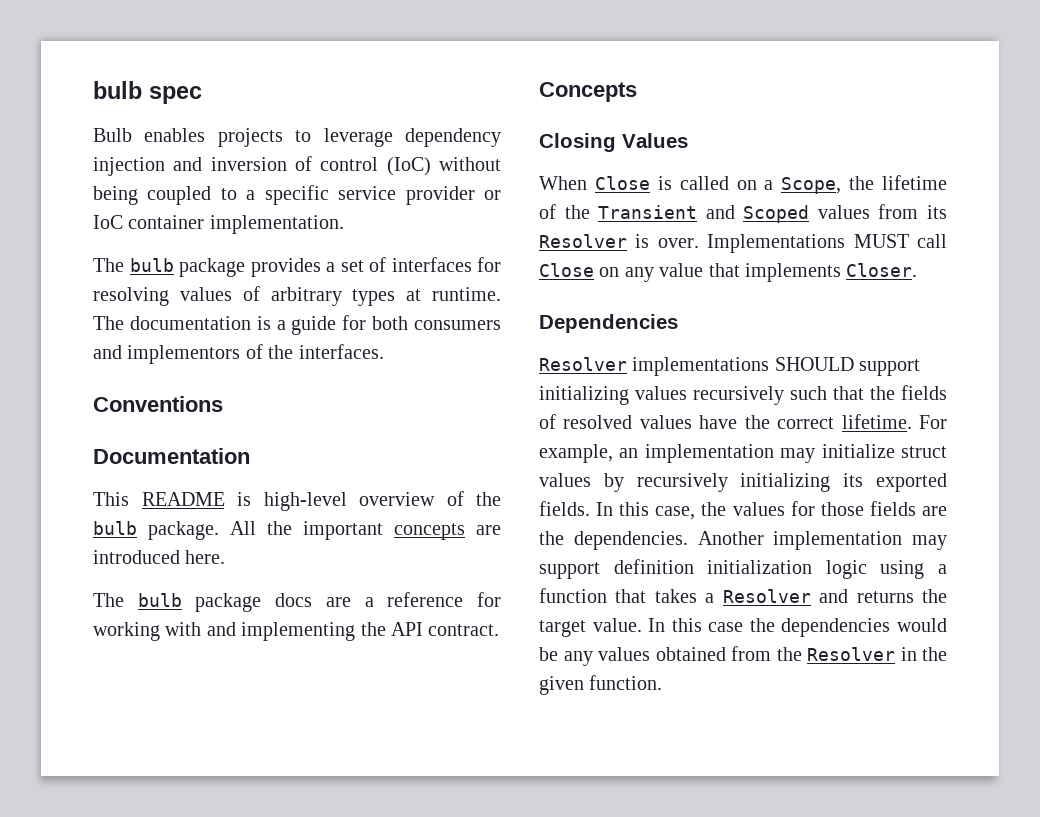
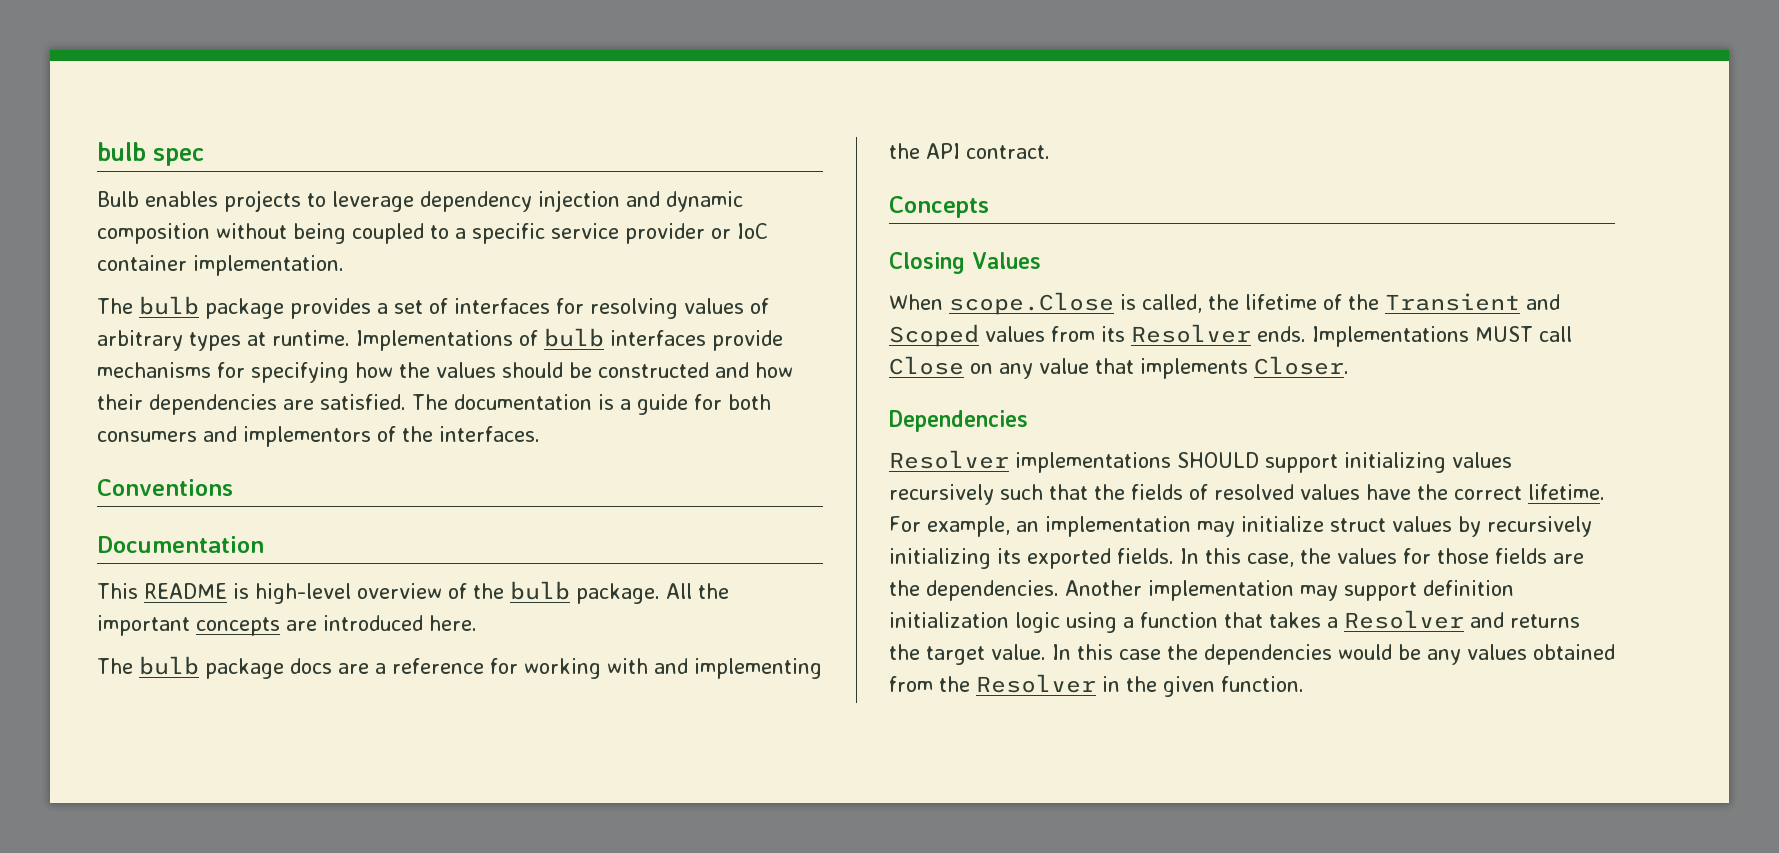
- Bulb enables projects to leverage dependency injection and inversion of control (IoC) without being coupled to a specific service provider or IoC container implementation.
+ Bulb enables projects to leverage dependency injection and dynamic composition without being coupled to a specific service provider or IoC container implementation.
+ Implementations of bulb interfaces provide mechanisms for specifying how the values should be constructed and how their dependencies are satisfied.
- When Close is called on a Scope, the lifetime of the Transient and Scoped values from its Resolver is over.
+ When scope.Close is called, the lifetime of the Transient and Scoped values from its Resolver ends.

